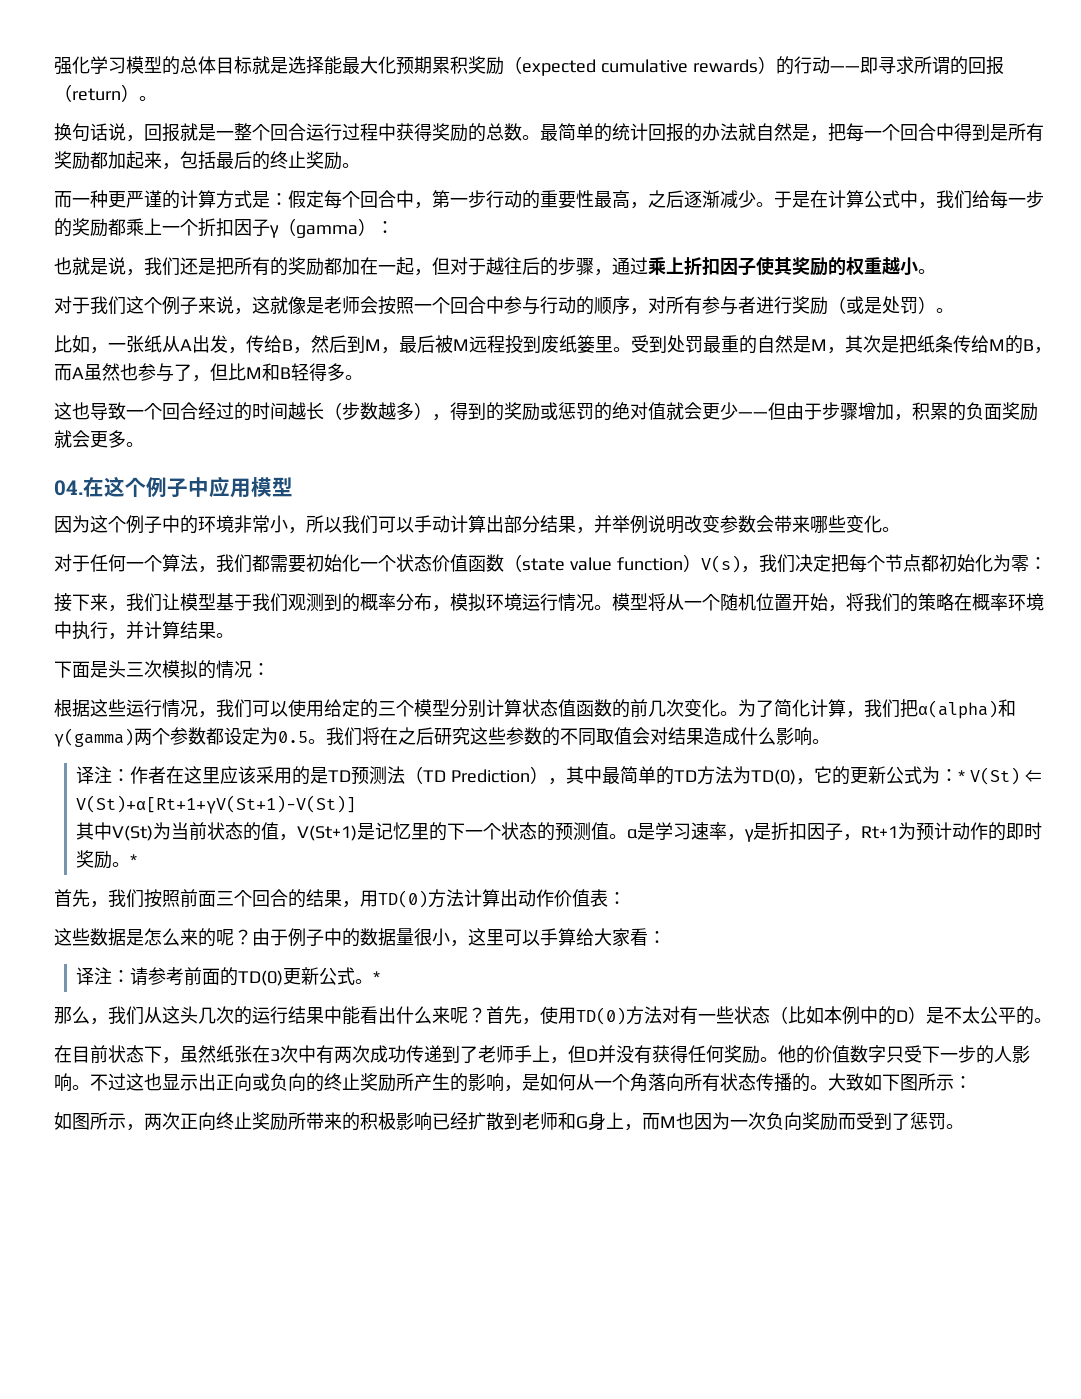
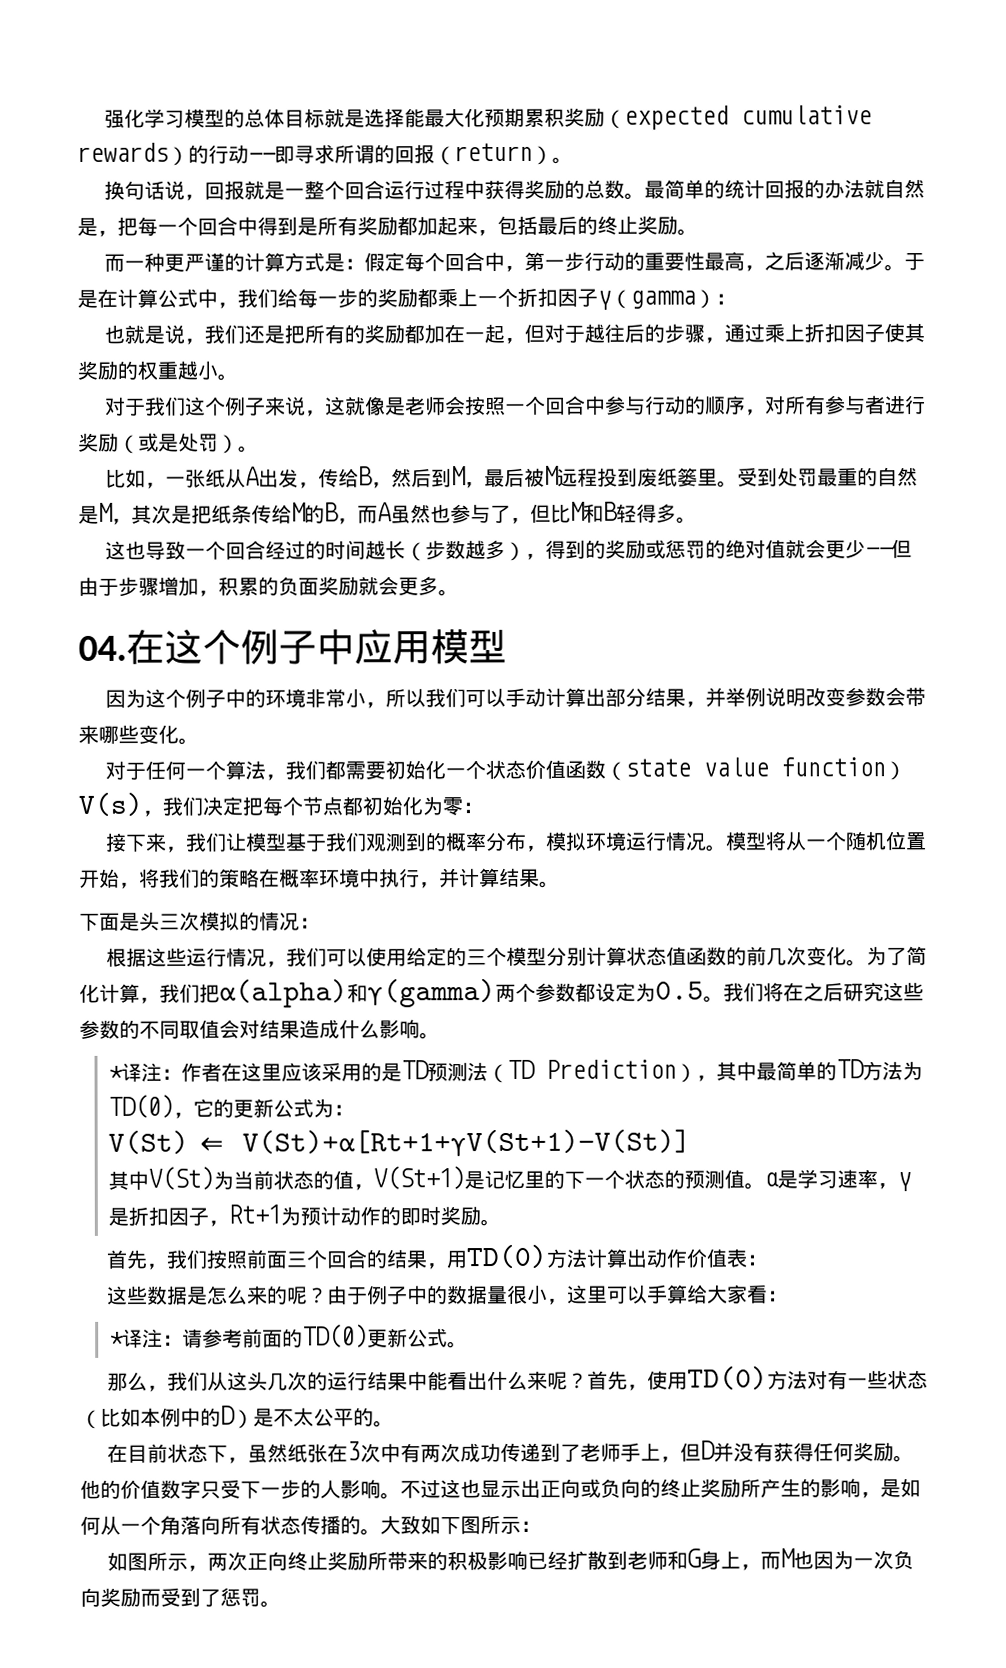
- 译注：作者在这里应该采用的是TD预测法（TD Prediction），其中最简单的TD方法为TD(0)，它的更新公式为：* V(St) ⇐ V(St)+α[Rt+1+γV(St+1)−V(St)]
+ *译注：作者在这里应该采用的是TD预测法（TD Prediction），其中最简单的TD方法为TD(0)，它的更新公式为：
+ V(St) ⇐ V(St)+α[Rt+1+γV(St+1)−V(St)]
- 其中V(St)为当前状态的值，V(St+1)是记忆里的下一个状态的预测值。α是学习速率，γ是折扣因子，Rt+1为预计动作的即时奖励。*
+ 其中V(St)为当前状态的值，V(St+1)是记忆里的下一个状态的预测值。α是学习速率，γ是折扣因子，Rt+1为预计动作的即时奖励。
- 译注：请参考前面的TD(0)更新公式。*
+ *译注：请参考前面的TD(0)更新公式。

